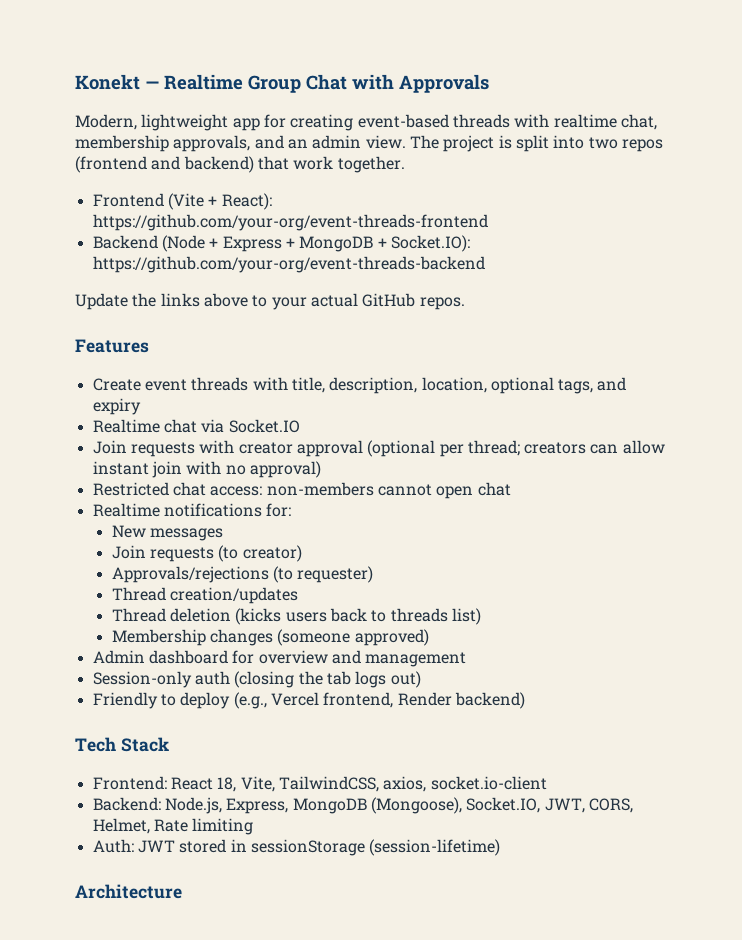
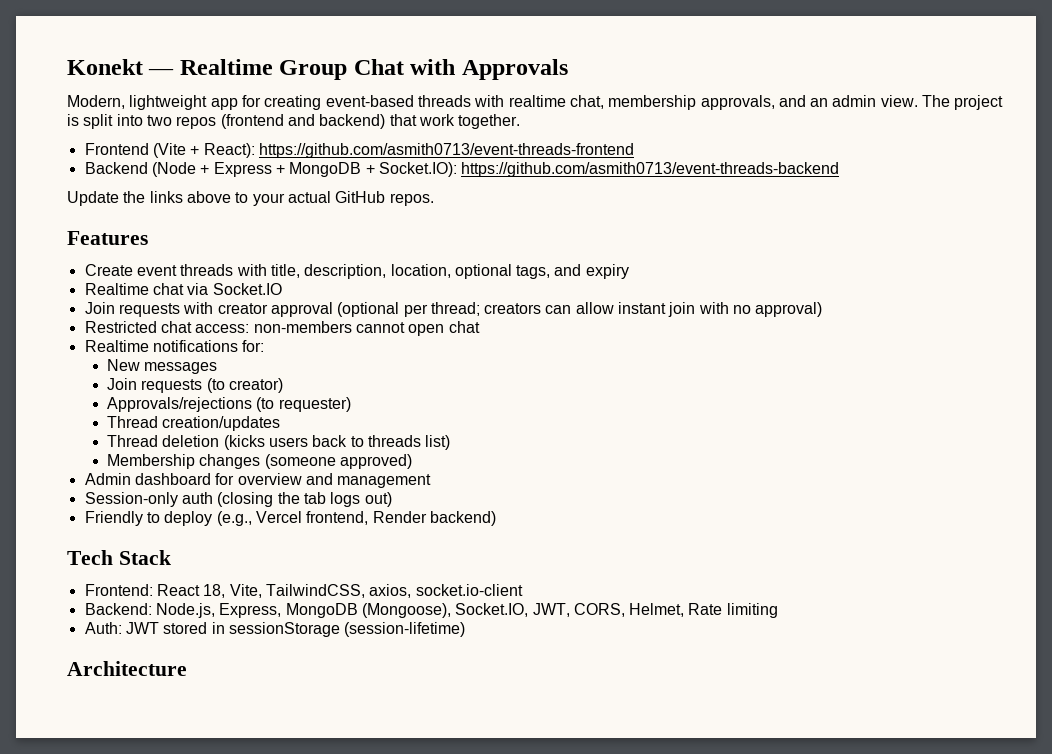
- Frontend (Vite + React): https://github.com/your-org/event-threads-frontend
+ Frontend (Vite + React): https://github.com/asmith0713/event-threads-frontend
- Backend (Node + Express + MongoDB + Socket.IO): https://github.com/your-org/event-threads-backend
+ Backend (Node + Express + MongoDB + Socket.IO): https://github.com/asmith0713/event-threads-backend

